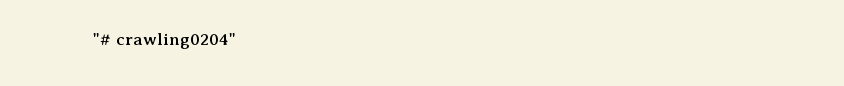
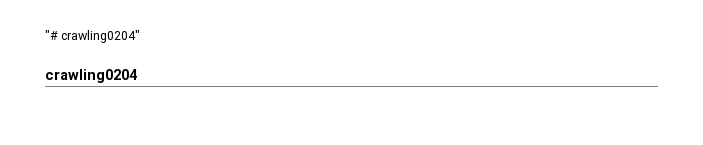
+ crawling0204

